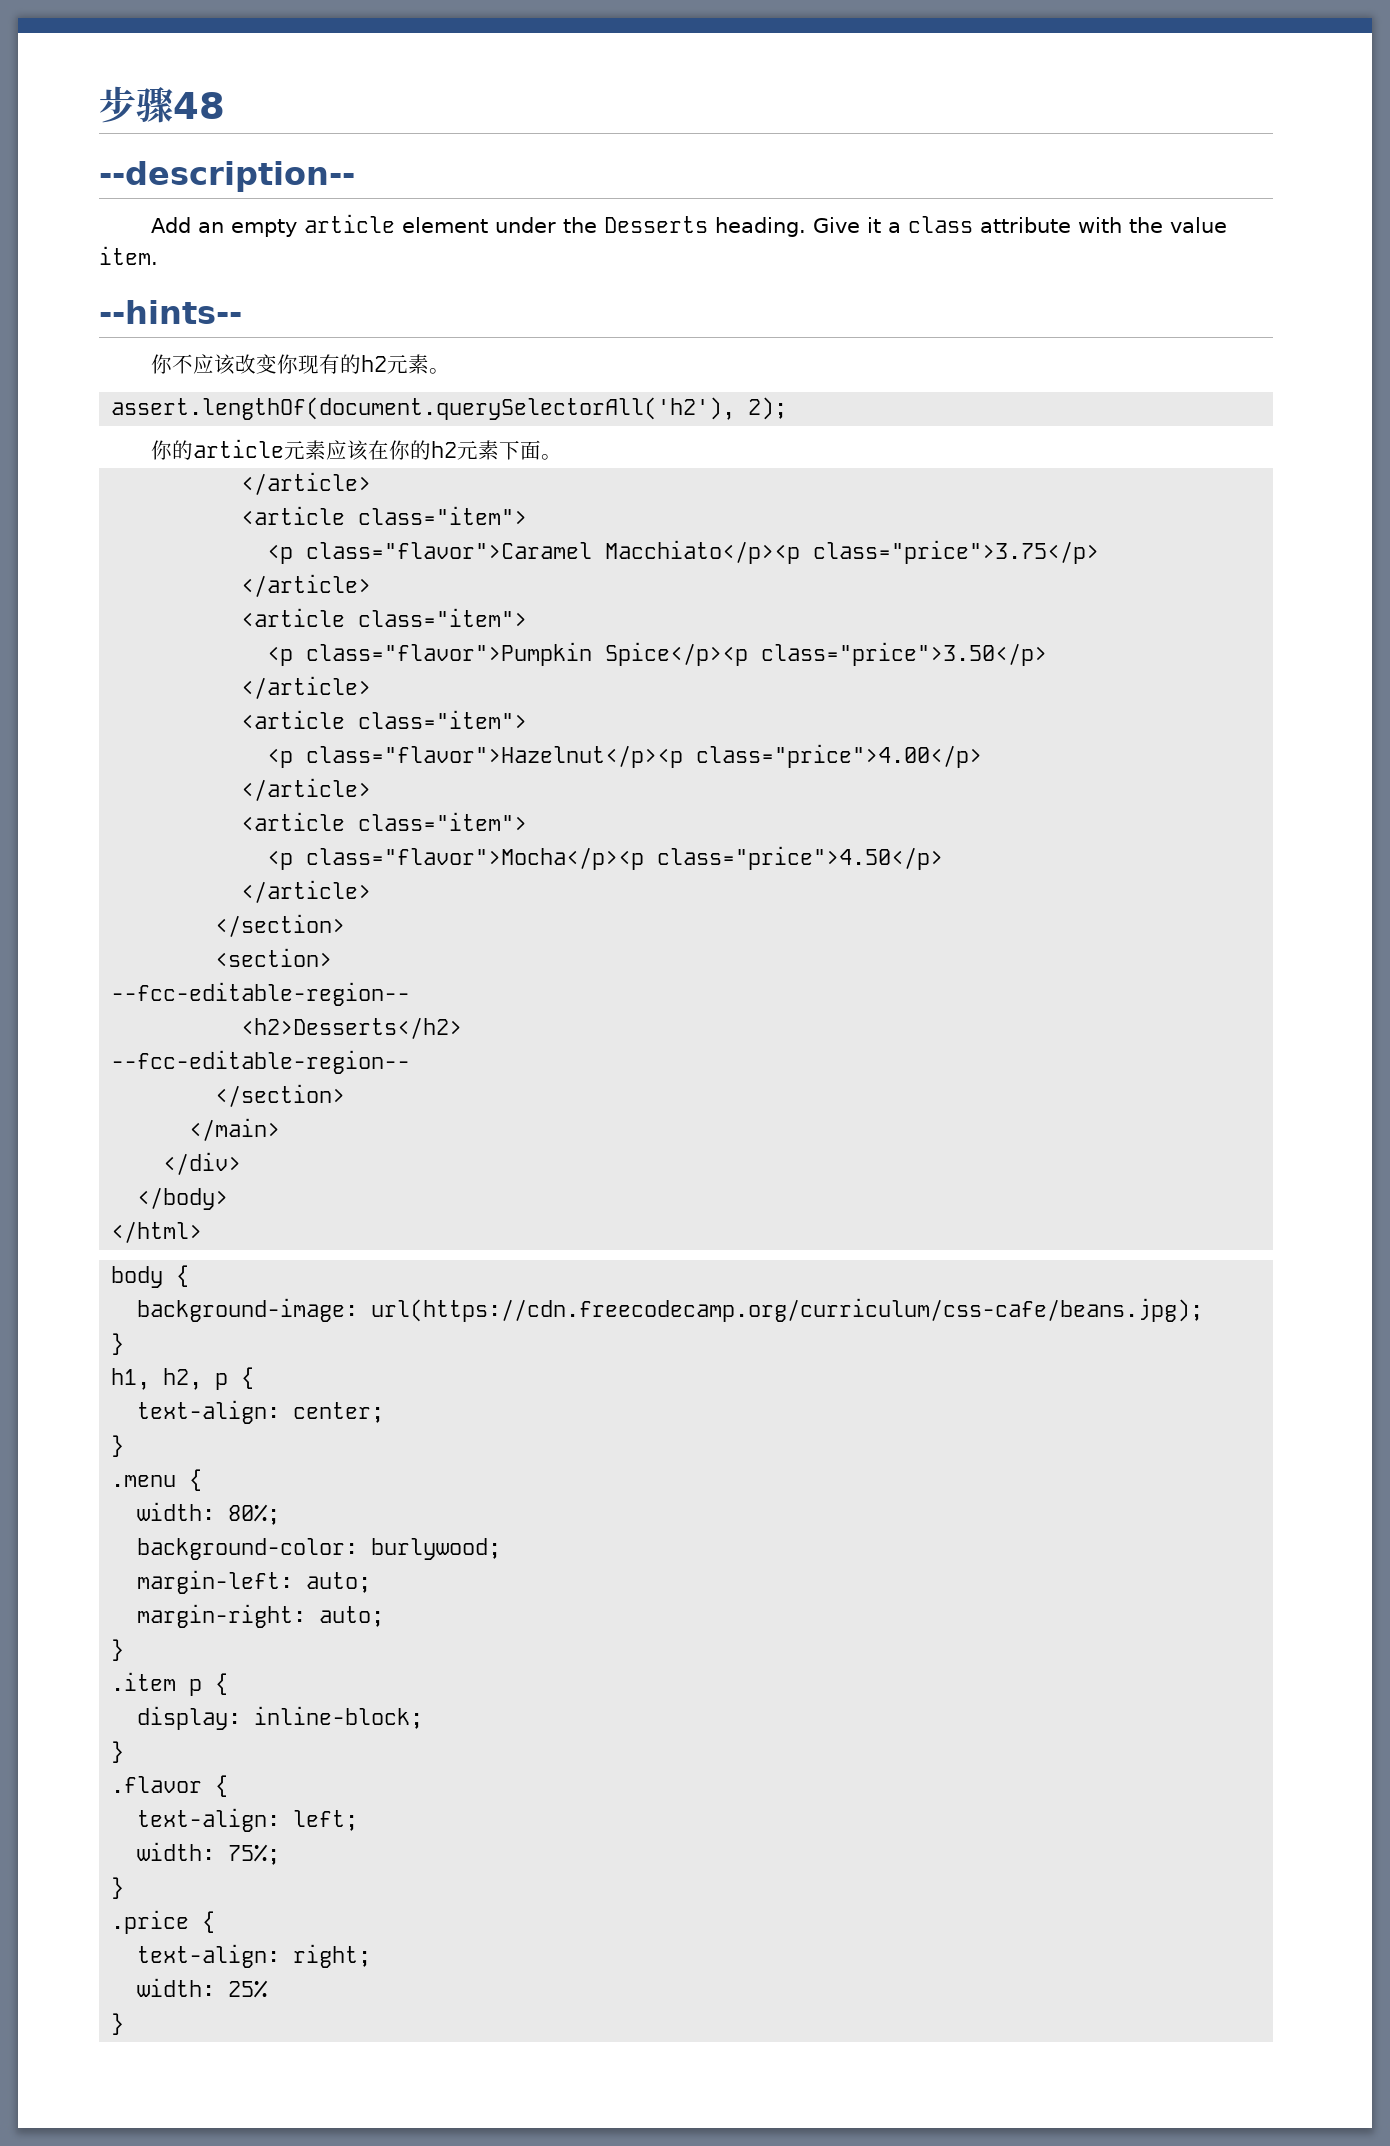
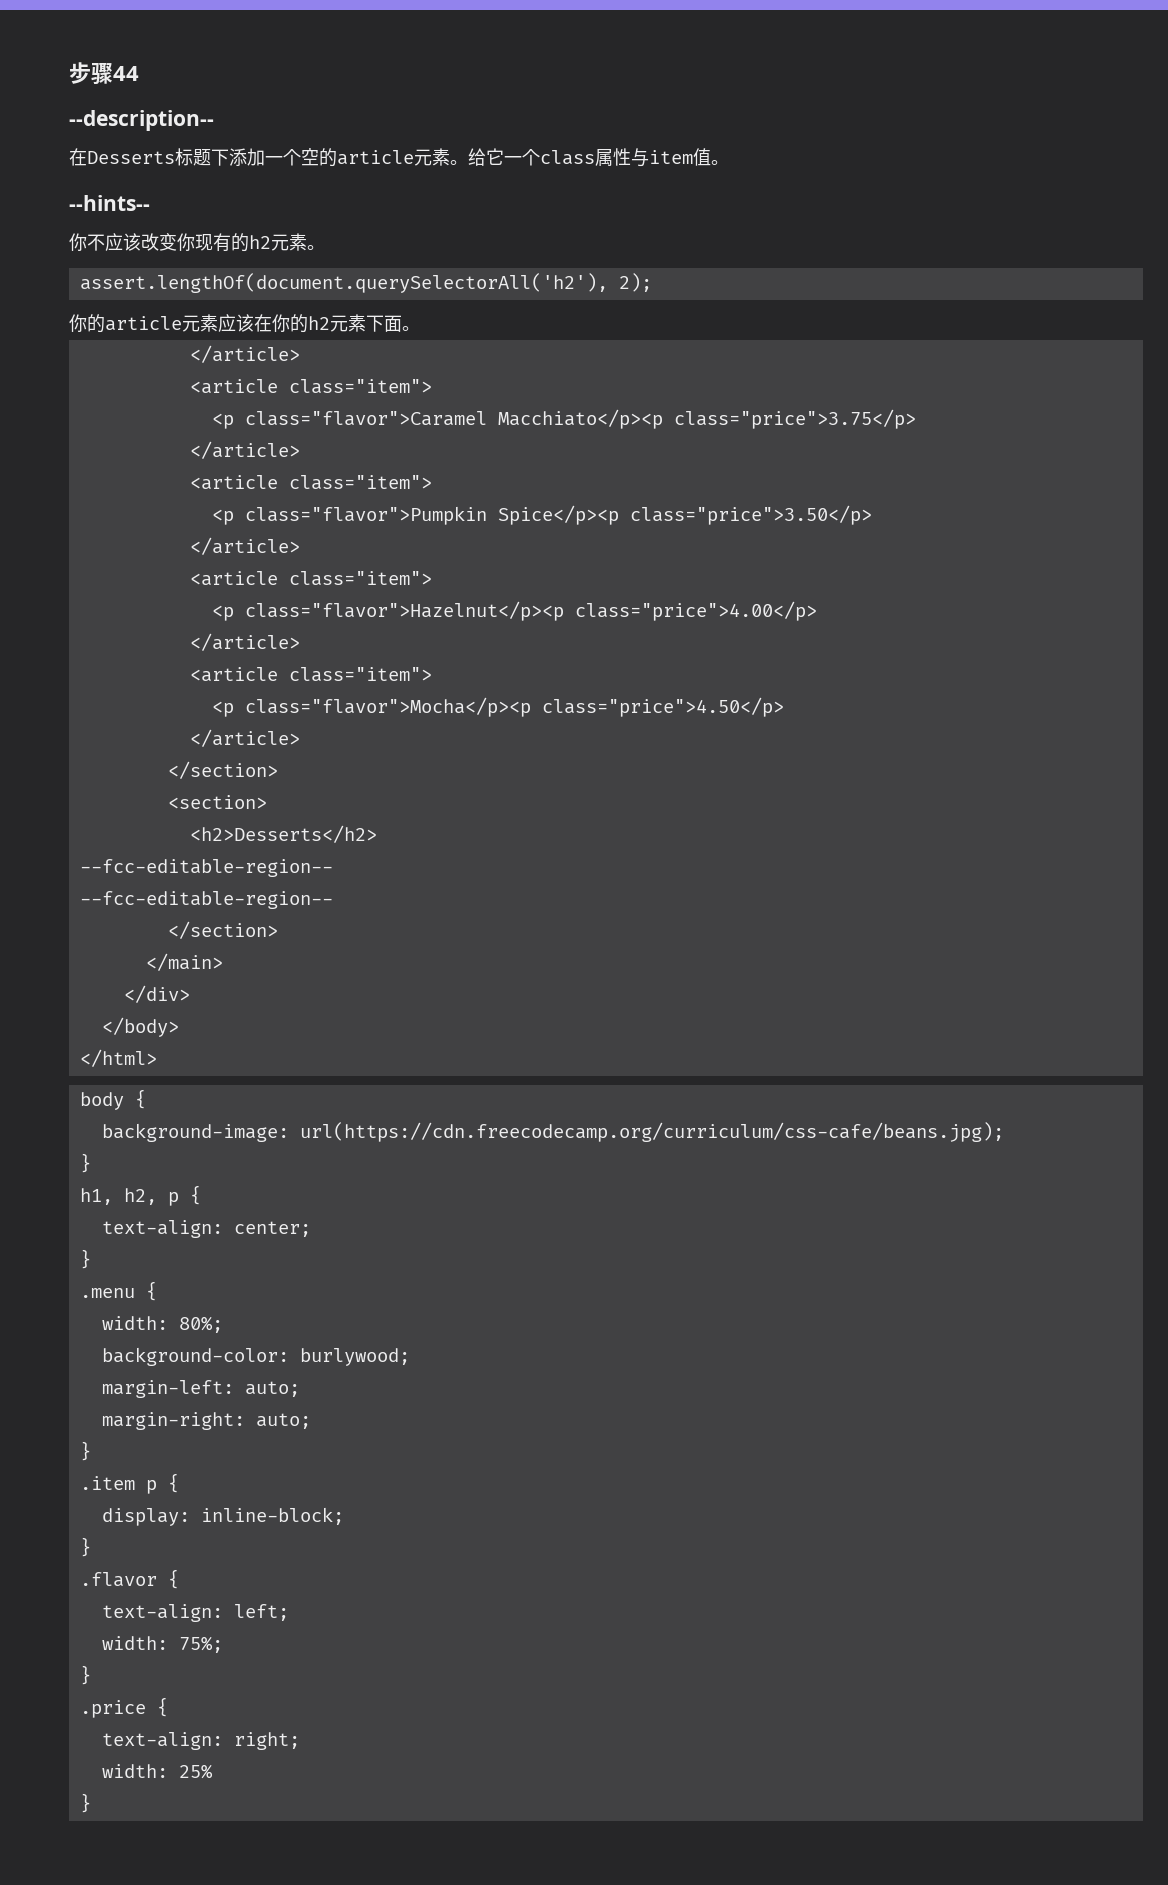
- 步骤48
+ 步骤44
- Add an empty article element under the Desserts heading. Give it a class attribute with the value item.
+ 在Desserts标题下添加一个空的article元素。给它一个class属性与item值。
  <section>
+ <h2>Desserts</h2>
  --fcc-editable-region--
- <h2>Desserts</h2>

